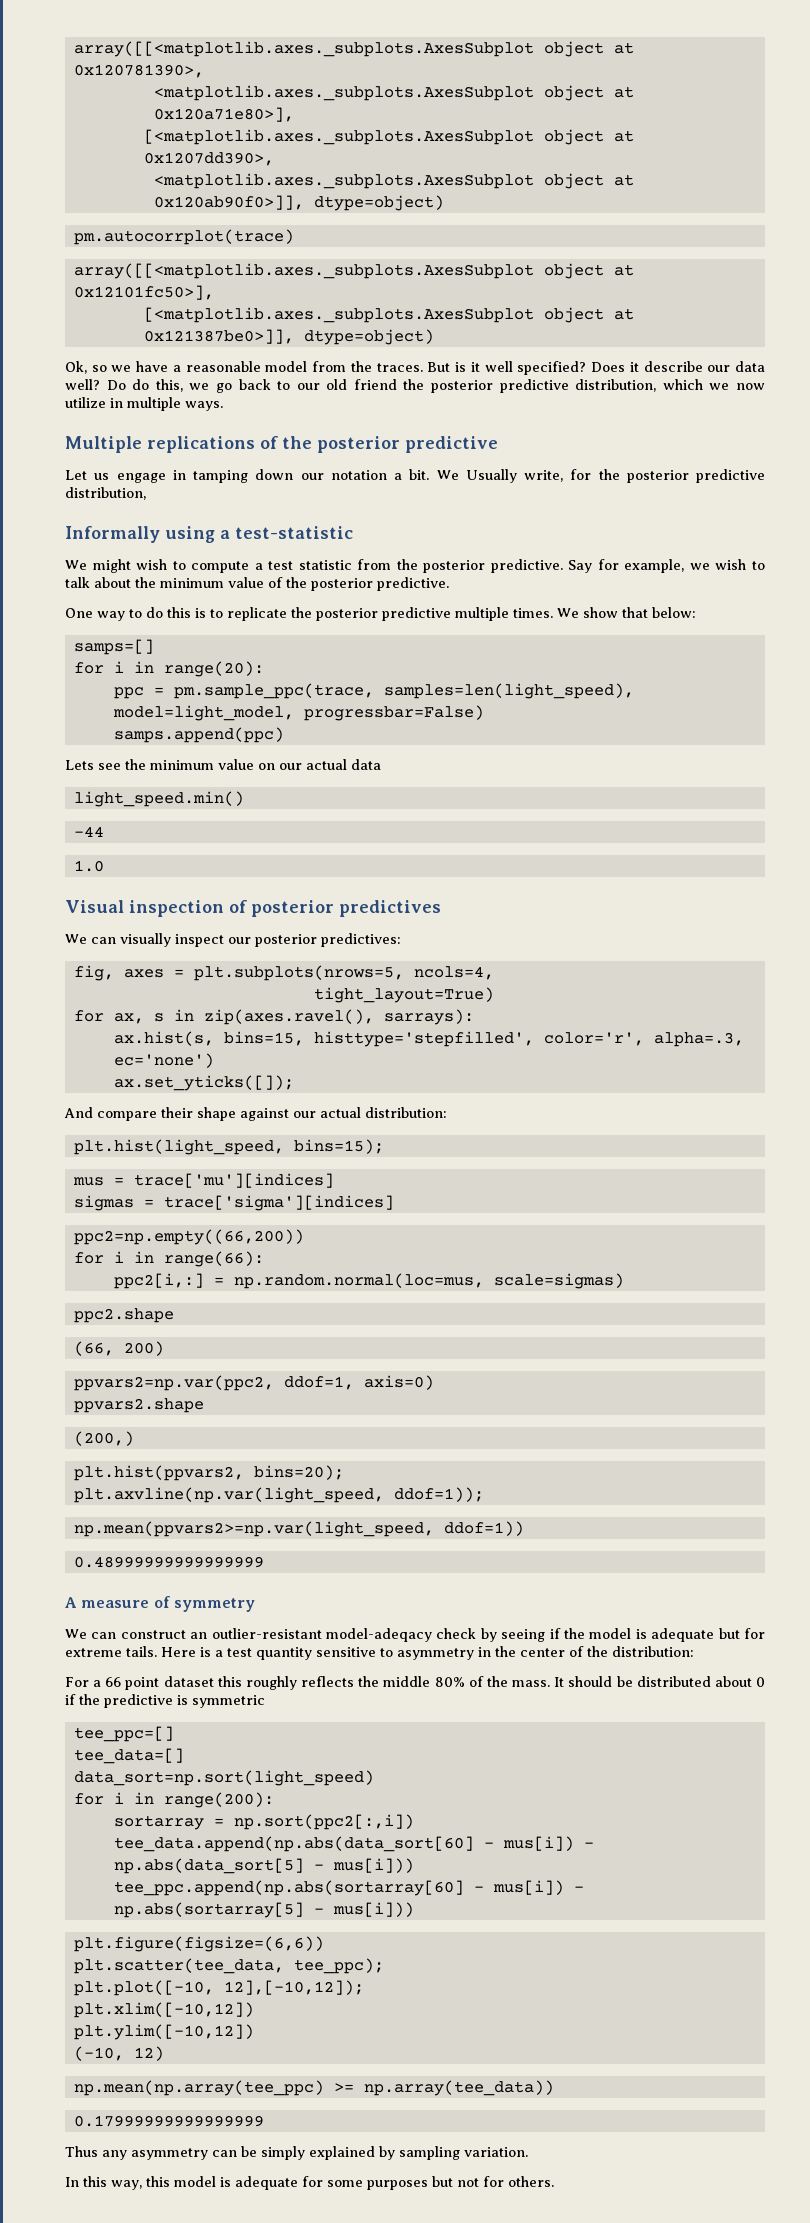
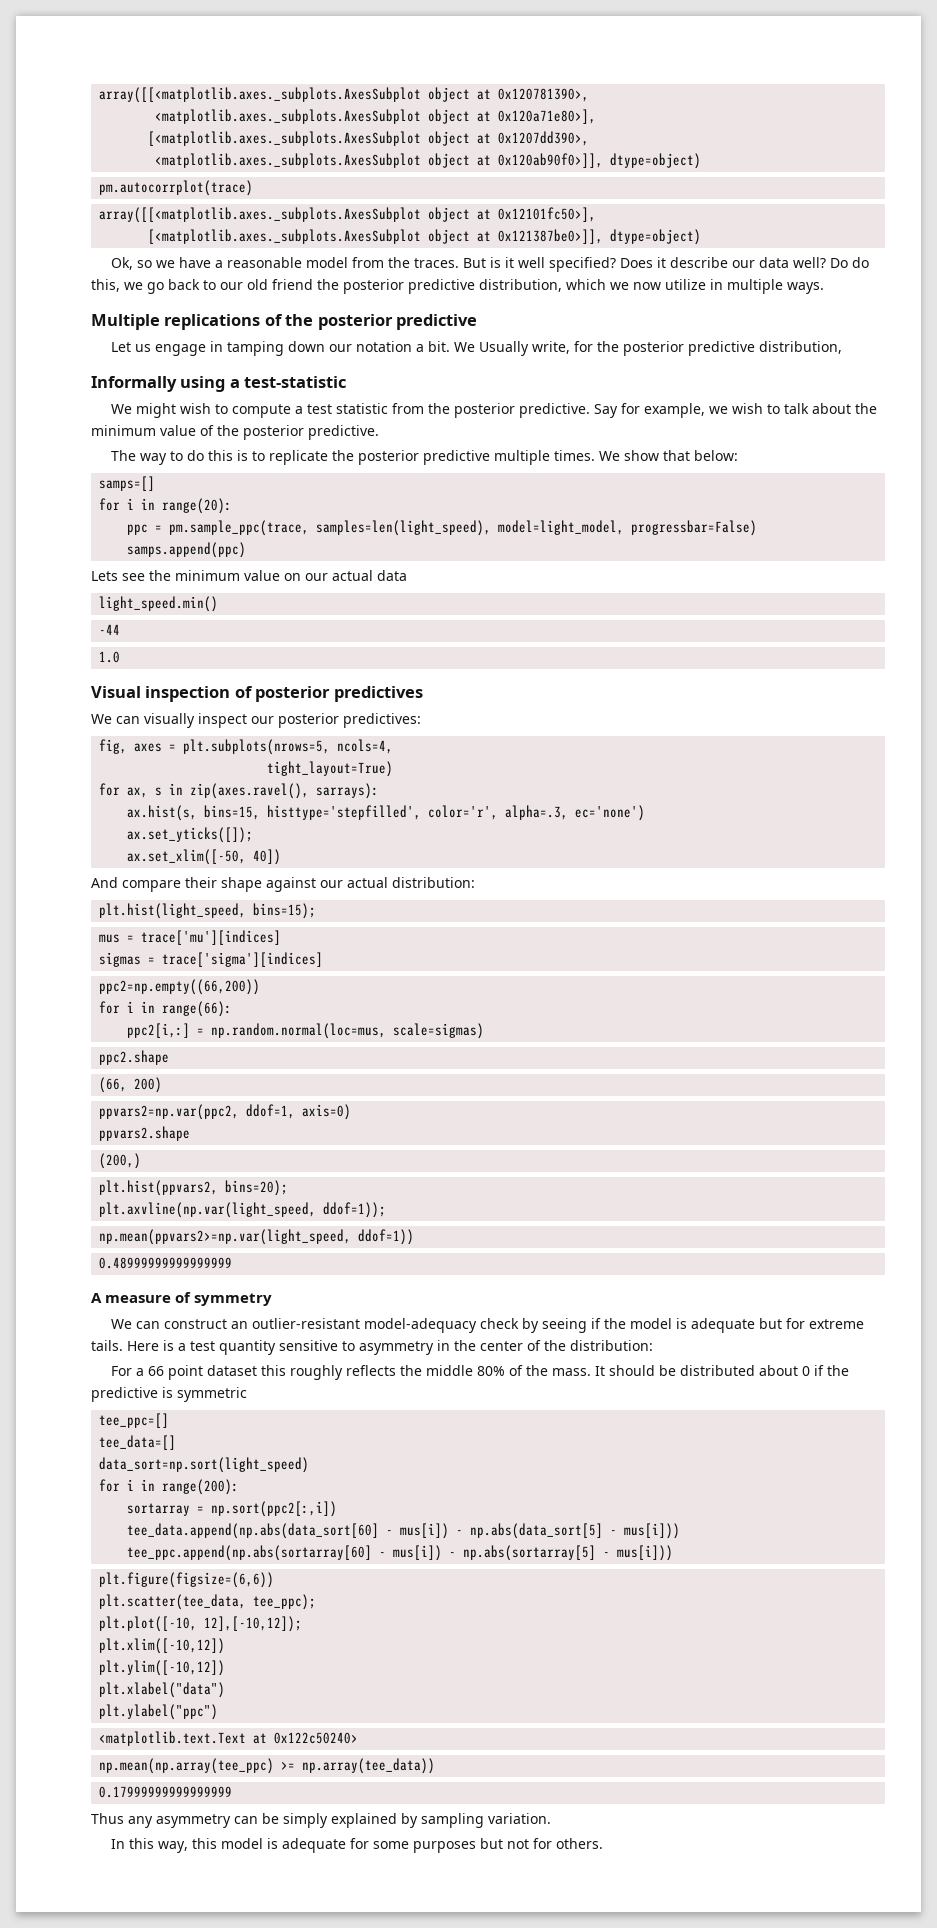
- One way to do this is to replicate the posterior predictive multiple times.
+ The way to do this is to replicate the posterior predictive multiple times.
+ ax.set_xlim([-50, 40])
- We can construct an outlier-resistant model-adeqacy check by seeing if the model is adequate but for extreme tails.
+ We can construct an outlier-resistant model-adequacy check by seeing if the model is adequate but for extreme tails.
- (-10, 12)
+ plt.xlabel("data")
+ plt.ylabel("ppc")
+ <matplotlib.text.Text at 0x122c50240>

